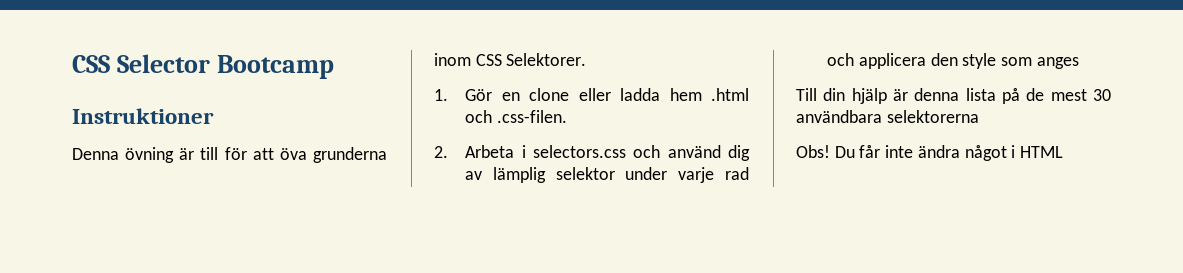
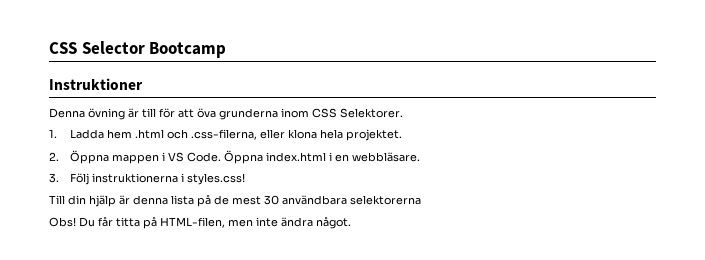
- 1. Gör en clone eller ladda hem .html och .css-filen.
- 2. Arbeta i selectors.css och använd dig av lämplig selektor under varje rad och applicera den style som anges
+ 1. Ladda hem .html och .css-filerna, eller klona hela projektet.
+ 2. Öppna mappen i VS Code. Öppna index.html i en webbläsare.
+ 3. Följ instruktionerna i styles.css!
- Du får inte ändra något i HTML
+ Du får titta på HTML-filen, men inte ändra något.

